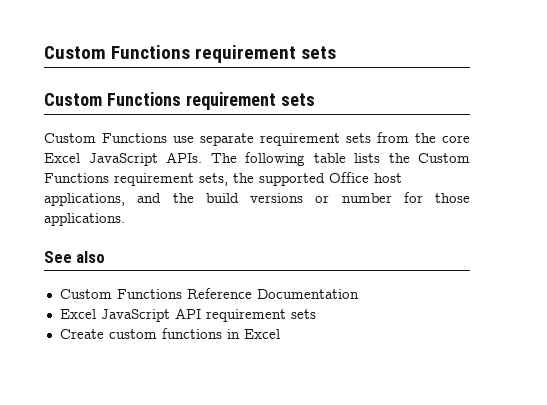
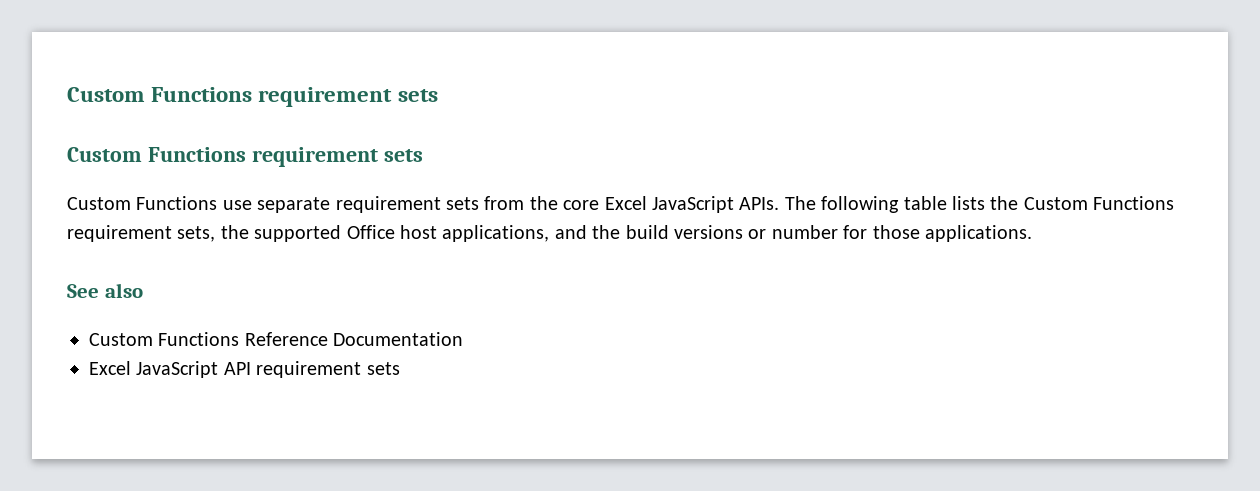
- Create custom functions in Excel

